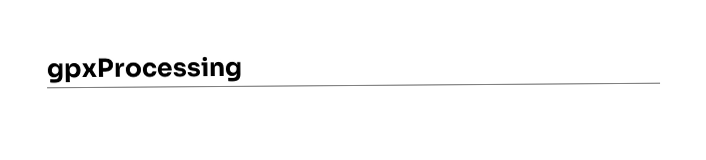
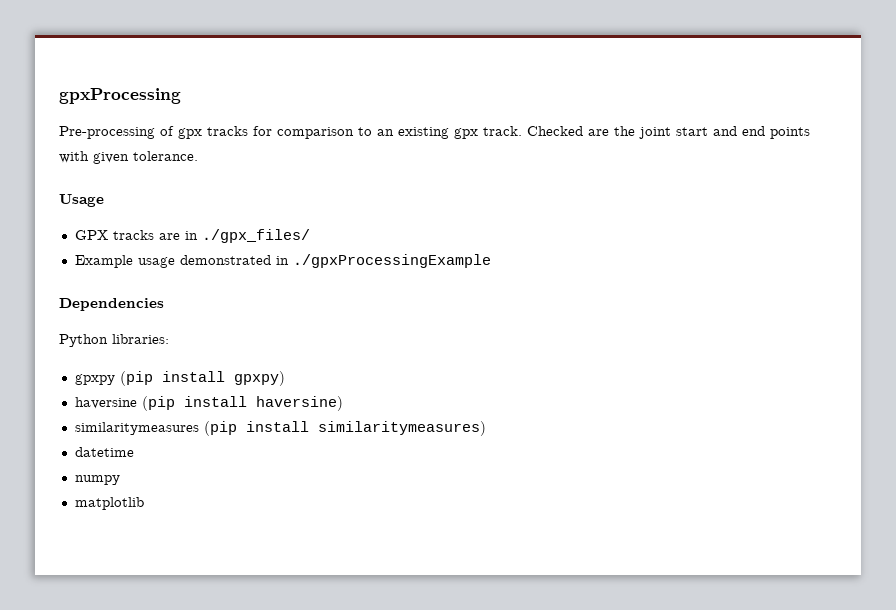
+ Pre-processing of gpx tracks for comparison to an existing gpx track. Checked are the joint start and end points with given tolerance.
+ Usage
+ GPX tracks are in ./gpx_files/
+ Example usage demonstrated in ./gpxProcessingExample
+ Dependencies
+ Python libraries:
+ gpxpy (pip install gpxpy)
+ haversine (pip install haversine)
+ similaritymeasures (pip install similaritymeasures)
+ datetime
+ numpy
+ matplotlib

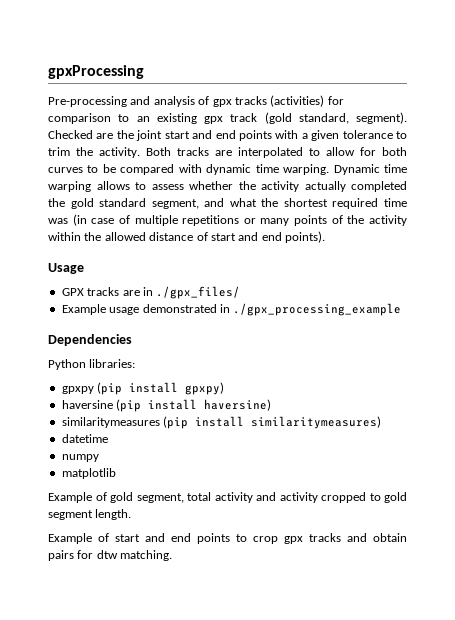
- Pre-processing of gpx tracks for comparison to an existing gpx track.
+ Pre-processing and analysis of gpx tracks (activities) for comparison to an existing gpx track (gold standard, segment).
- Checked are the joint start and end points with given tolerance.
+ Checked are the joint start and end points with a given tolerance to trim the activity. Both tracks are interpolated to allow for both curves to be compared with dynamic time warping. Dynamic time warping allows to assess whether the activity actually completed the gold standard segment, and what the shortest required time was (in case of multiple repetitions or many points of the activity within the allowed distance of start and end points).
- Example usage demonstrated in ./gpxProcessingExample
+ Example usage demonstrated in ./gpx_processing_example
+ Example of gold segment, total activity and activity cropped to gold segment length.
+ Example of start and end points to crop gpx tracks and obtain pairs for dtw matching.

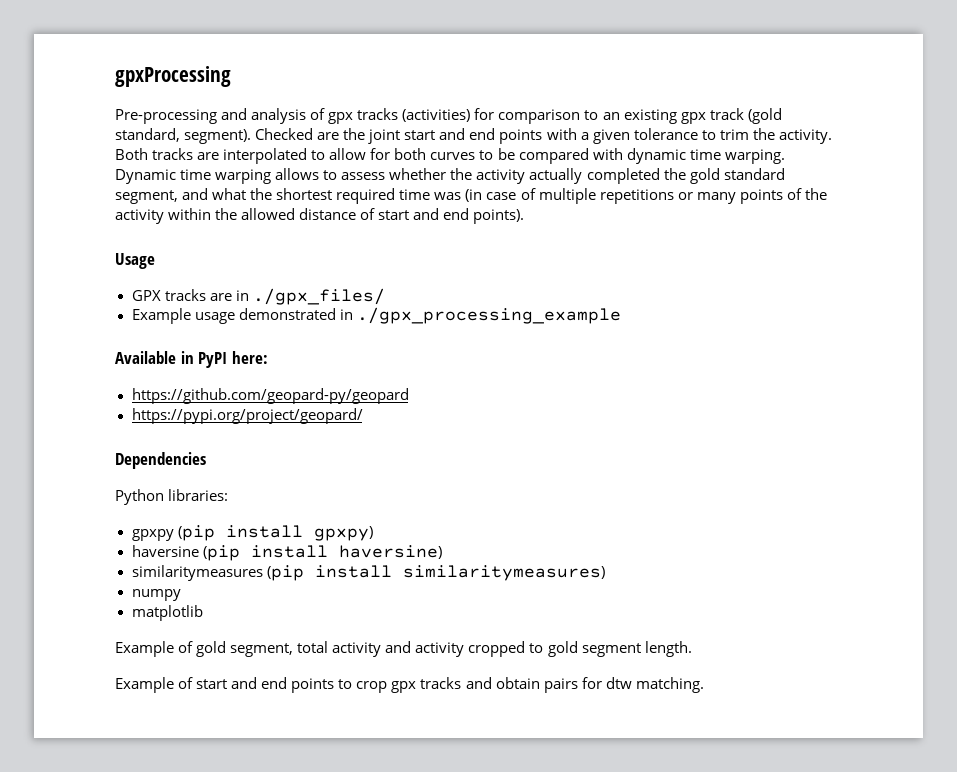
+ Available in PyPI here:
+ https://github.com/geopard-py/geopard
+ https://pypi.org/project/geopard/
- datetime

